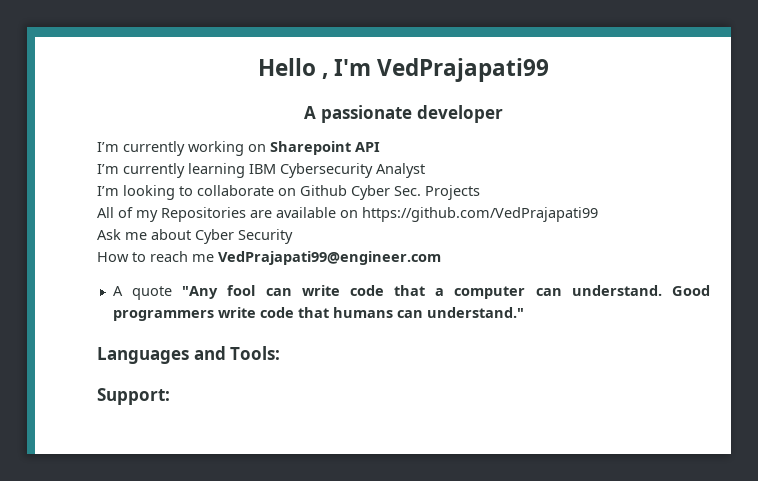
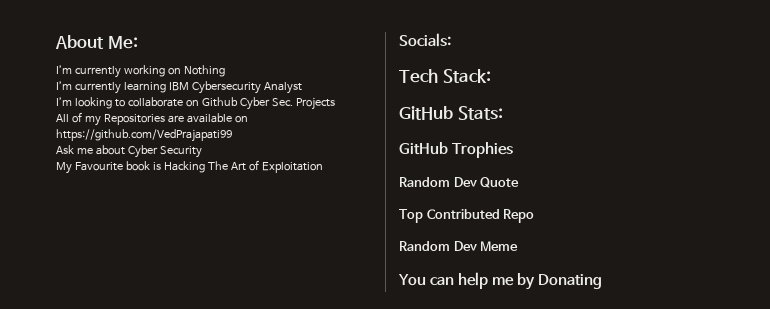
- Hello , I'm VedPrajapati99
- A passionate developer
+ About Me:
- I’m currently working on Sharepoint API
+ I’m currently working on Nothing
- How to reach me VedPrajapati99@engineer.com
- A quote "Any fool can write code that a computer can understand. Good programmers write code that humans can understand."
- Languages and Tools:
- Support:
+ My Favourite book is Hacking The Art of Exploitation
+ Socials:
+ Tech Stack:
+ GitHub Stats:
+ GitHub Trophies
+ Random Dev Quote
+ Top Contributed Repo
+ Random Dev Meme
+ You can help me by Donating

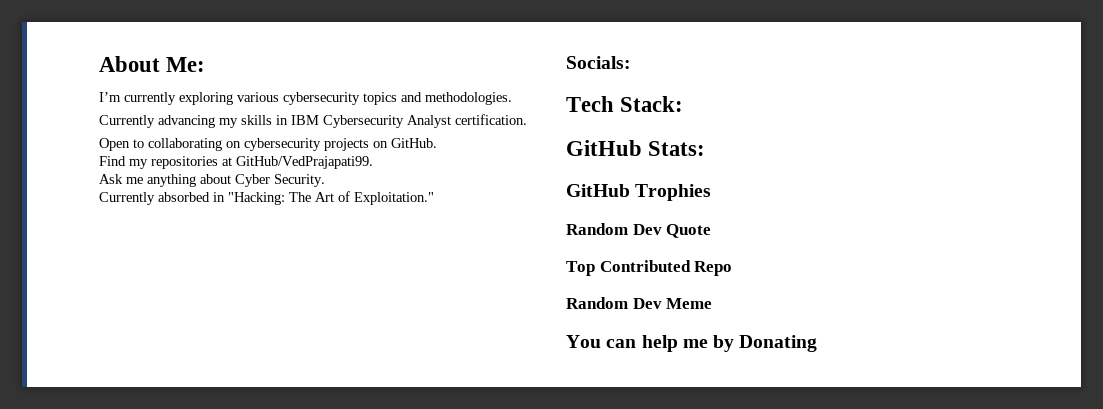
- I’m currently working on Nothing
- I’m currently learning IBM Cybersecurity Analyst
- I’m looking to collaborate on Github Cyber Sec. Projects
- All of my Repositories are available on https://github.com/VedPrajapati99
+ I’m currently exploring various cybersecurity topics and methodologies.
+ Currently advancing my skills in IBM Cybersecurity Analyst certification.
+ Open to collaborating on cybersecurity projects on GitHub.
+ Find my repositories at GitHub/VedPrajapati99.
- Ask me about Cyber Security
- My Favourite book is Hacking The Art of Exploitation
+ Ask me anything about Cyber Security.
+ Currently absorbed in "Hacking: The Art of Exploitation."

